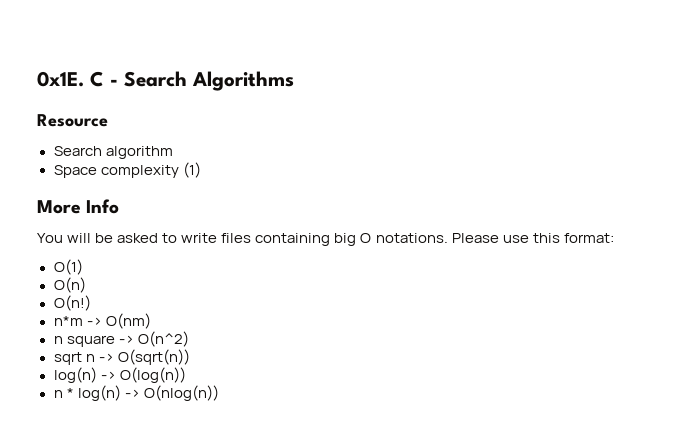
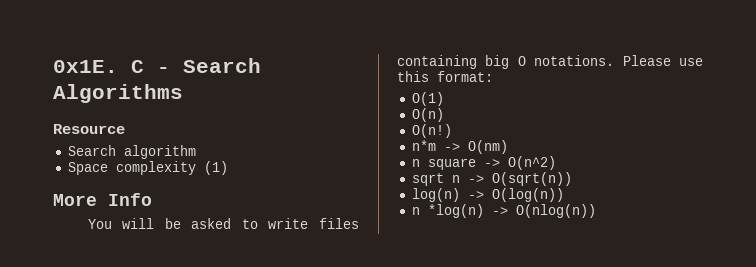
- n * log(n) -> O(nlog(n))
+ n *log(n) -> O(nlog(n))

